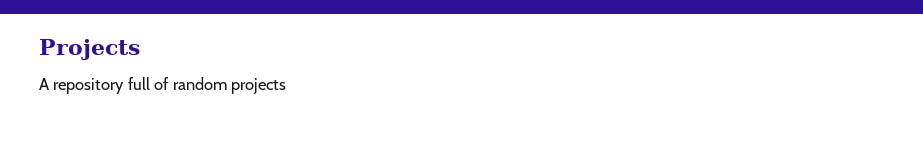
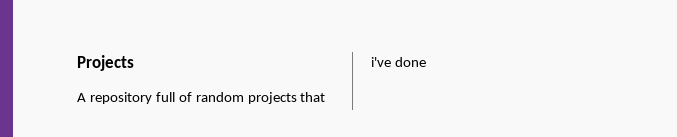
- A repository full of random projects
+ A repository full of random projects that i've done

